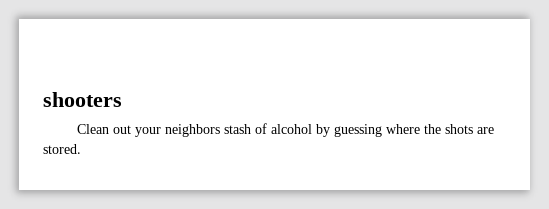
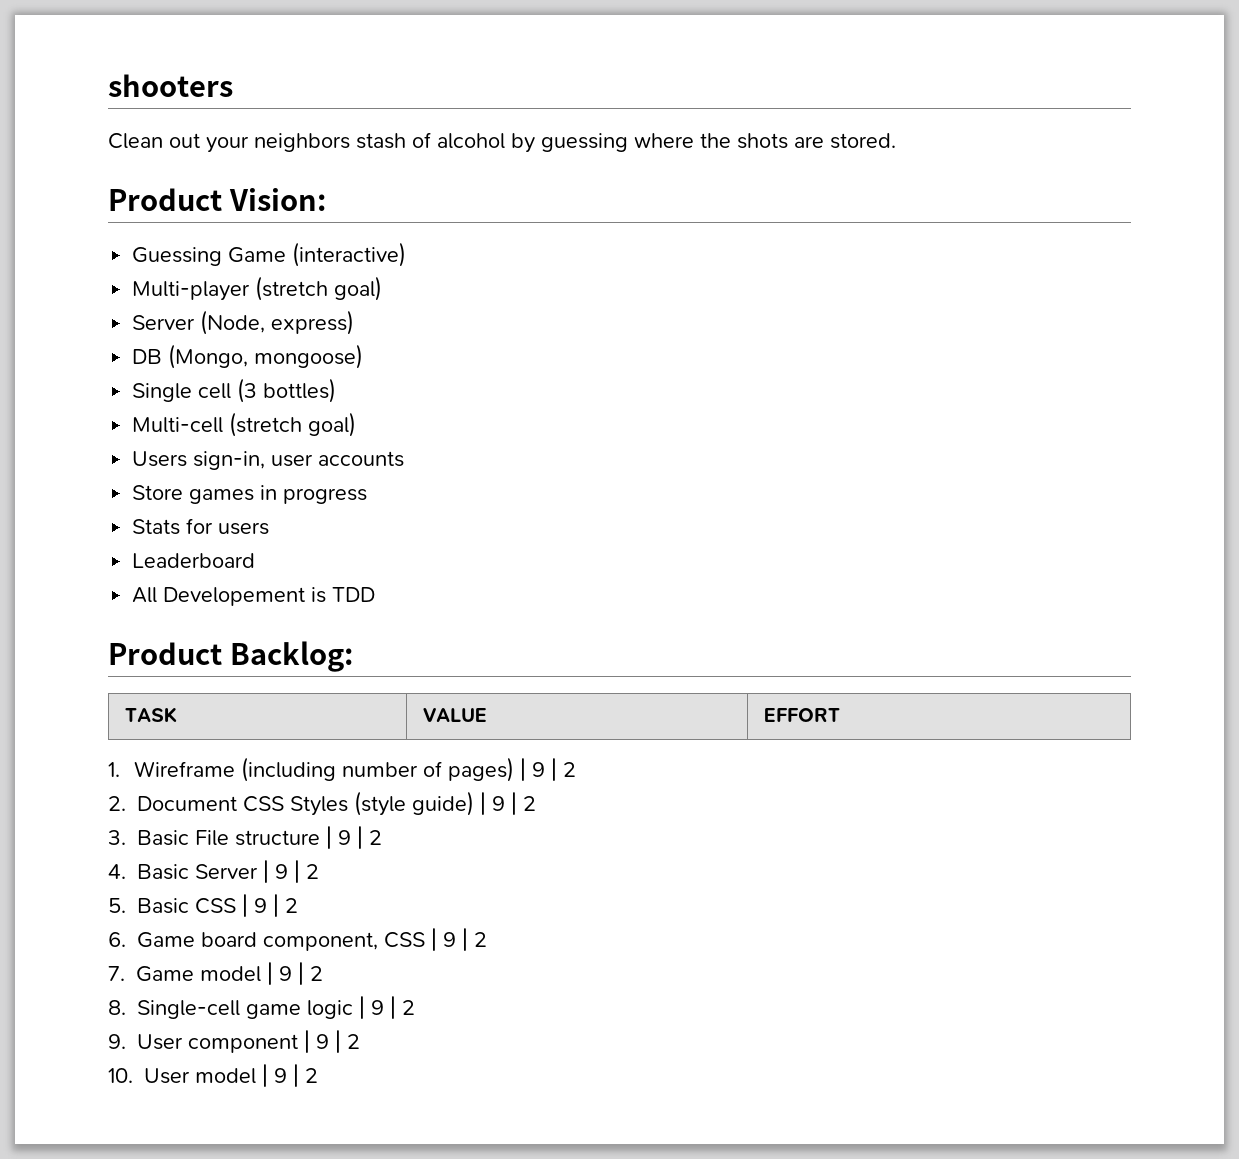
+ Product Vision:
+ Guessing Game (interactive)
+ Multi-player (stretch goal)
+ Server (Node, express)
+ DB (Mongo, mongoose)
+ Single cell (3 bottles)
+ Multi-cell (stretch goal)
+ Users sign-in, user accounts
+ Store games in progress
+ Stats for users
+ Leaderboard
+ All Developement is TDD
+ Product Backlog:
+ TASK | VALUE | EFFORT
+ 1. Wireframe (including number of pages) | 9 | 2
+ 2. Document CSS Styles (style guide) | 9 | 2
+ 3. Basic File structure | 9 | 2
+ 4. Basic Server | 9 | 2
+ 5. Basic CSS | 9 | 2
+ 6. Game board component, CSS | 9 | 2
+ 7. Game model | 9 | 2
+ 8. Single-cell game logic | 9 | 2
+ 9. User component | 9 | 2
+ 10. User model | 9 | 2

